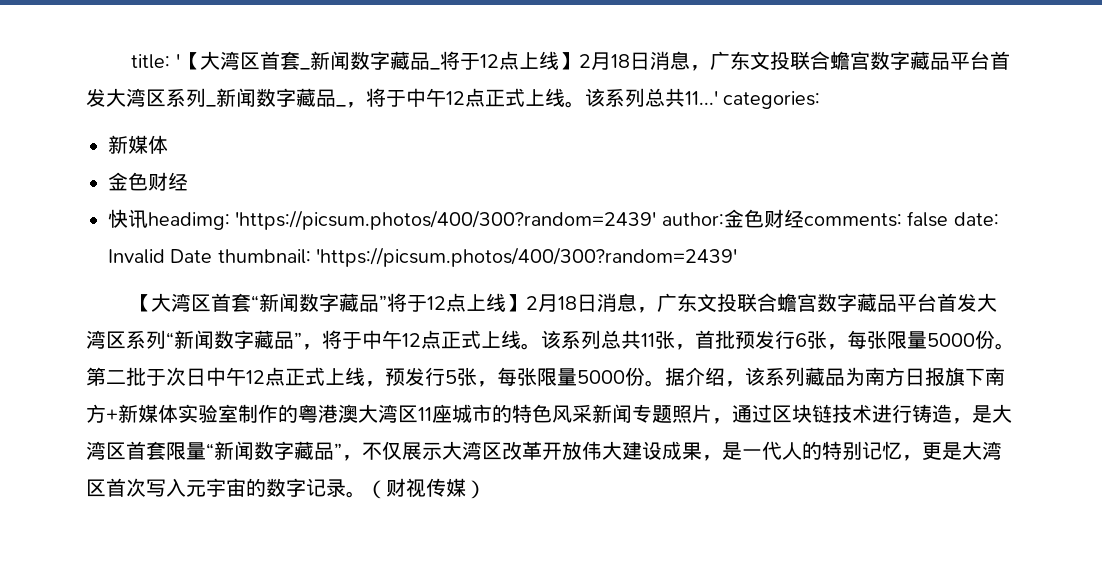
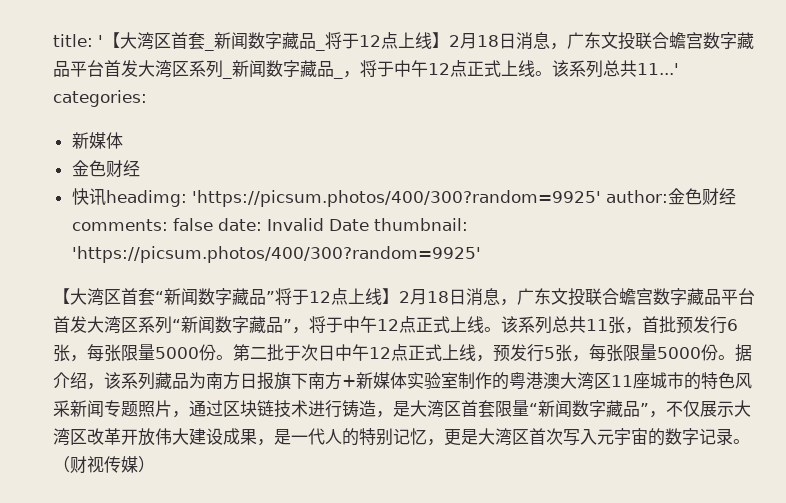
- 快讯headimg: 'https://picsum.photos/400/300?random=2439' author:金色财经comments: false date: Invalid Date thumbnail: 'https://picsum.photos/400/300?random=2439'
+ 快讯headimg: 'https://picsum.photos/400/300?random=9925' author:金色财经comments: false date: Invalid Date thumbnail: 'https://picsum.photos/400/300?random=9925'

